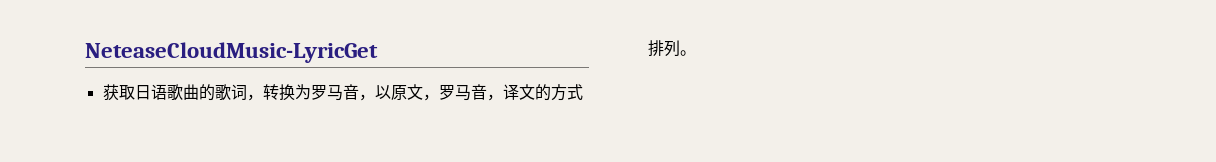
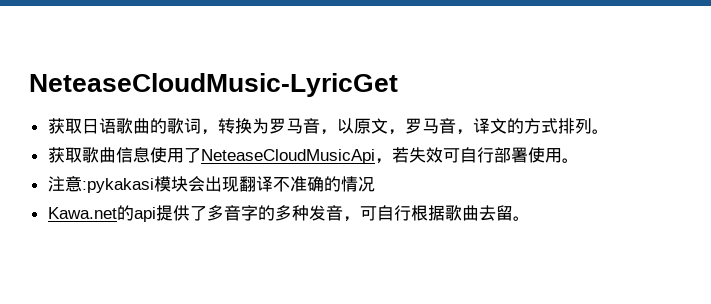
+ 获取歌曲信息使用了NeteaseCloudMusicApi，若失效可自行部署使用。
+ 注意:pykakasi模块会出现翻译不准确的情况
+ Kawa.net的api提供了多音字的多种发音，可自行根据歌曲去留。

